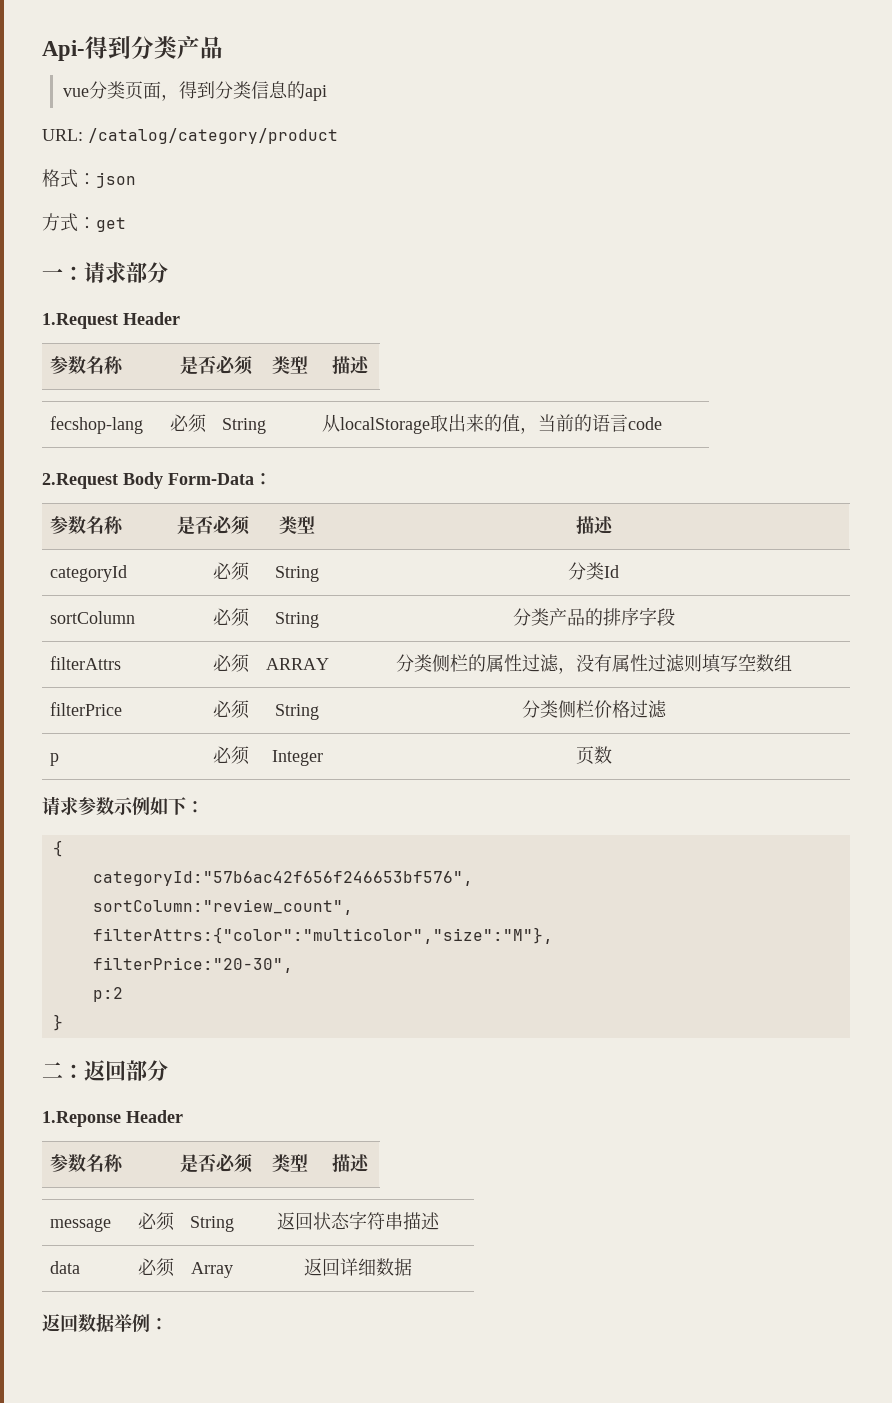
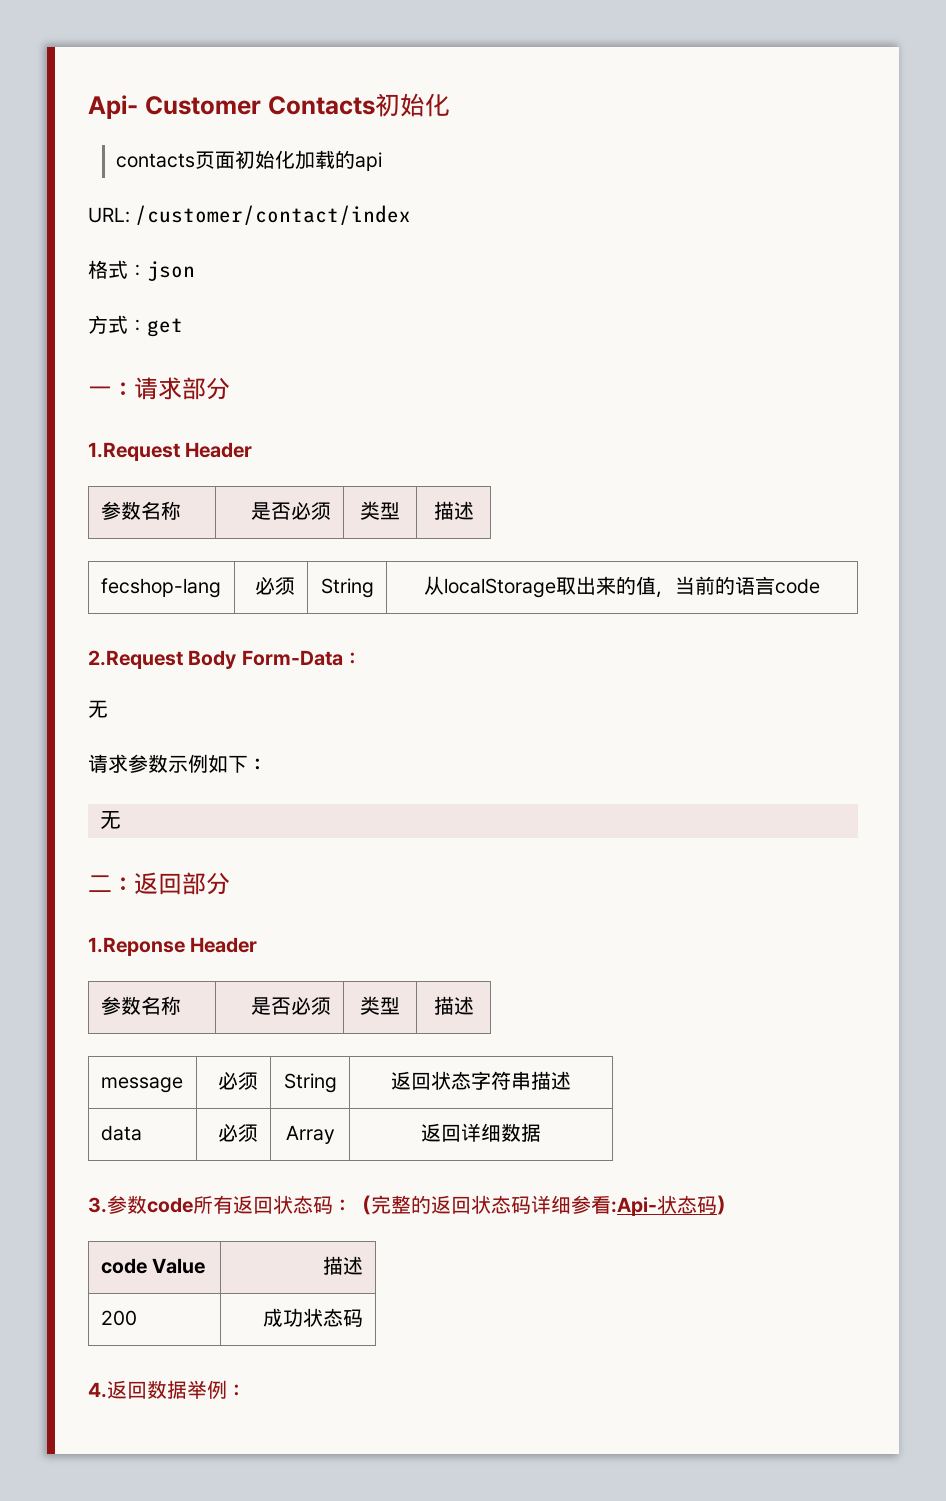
- Api-得到分类产品
- vue分类页面，得到分类信息的api
+ Api- Customer Contacts初始化
+ contacts页面初始化加载的api
- URL: /catalog/category/product
+ URL: /customer/contact/index
  2.Request Body Form-Data：
- 参数名称 | 是否必须 | 类型 | 描述
- categoryId | 必须 | String | 分类Id
- sortColumn | 必须 | String | 分类产品的排序字段
- filterAttrs | 必须 | ARRAY | 分类侧栏的属性过滤，没有属性过滤则填写空数组
- filterPrice | 必须 | String | 分类侧栏价格过滤
- p | 必须 | Integer | 页数
+ 无
  请求参数示例如下：
- {
- categoryId:"57b6ac42f656f246653bf576",
- sortColumn:"review_count",
- filterAttrs:{"color":"multicolor","size":"M"},
- filterPrice:"20-30",
- p:2
- }
+ 无
- 返回数据举例：
+ 3.参数code所有返回状态码：（完整的返回状态码详细参看:Api-状态码）
+ code Value | 描述
+ 200 | 成功状态码
+ 4.返回数据举例：

